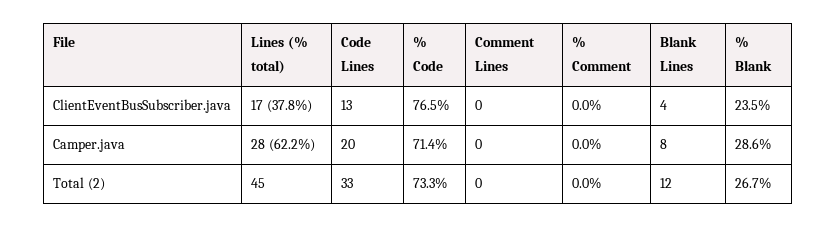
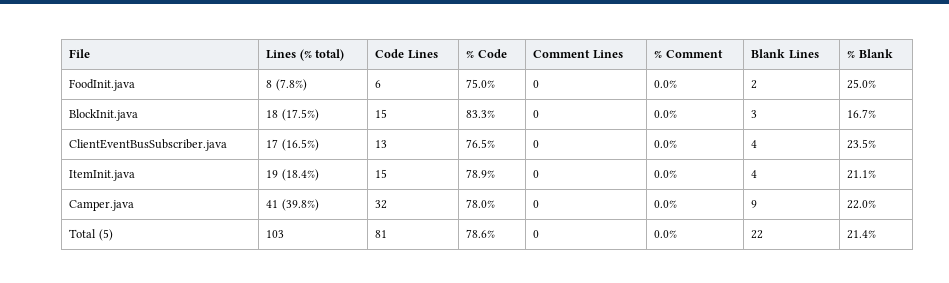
+ FoodInit.java | 8 (7.8%) | 6 | 75.0% | 0 | 0.0% | 2 | 25.0%
+ BlockInit.java | 18 (17.5%) | 15 | 83.3% | 0 | 0.0% | 3 | 16.7%
- ClientEventBusSubscriber.java | 17 (37.8%) | 13 | 76.5% | 0 | 0.0% | 4 | 23.5%
+ ClientEventBusSubscriber.java | 17 (16.5%) | 13 | 76.5% | 0 | 0.0% | 4 | 23.5%
- Camper.java | 28 (62.2%) | 20 | 71.4% | 0 | 0.0% | 8 | 28.6%
- Total (2) | 45 | 33 | 73.3% | 0 | 0.0% | 12 | 26.7%
+ ItemInit.java | 19 (18.4%) | 15 | 78.9% | 0 | 0.0% | 4 | 21.1%
+ Camper.java | 41 (39.8%) | 32 | 78.0% | 0 | 0.0% | 9 | 22.0%
+ Total (5) | 103 | 81 | 78.6% | 0 | 0.0% | 22 | 21.4%

